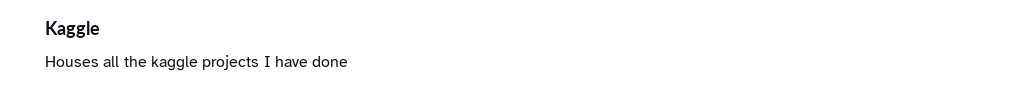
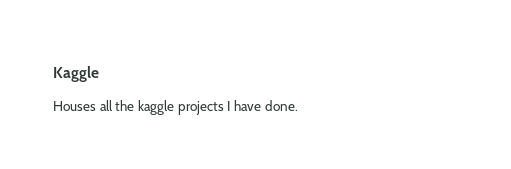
- Houses all the kaggle projects I have done
+ Houses all the kaggle projects I have done.

